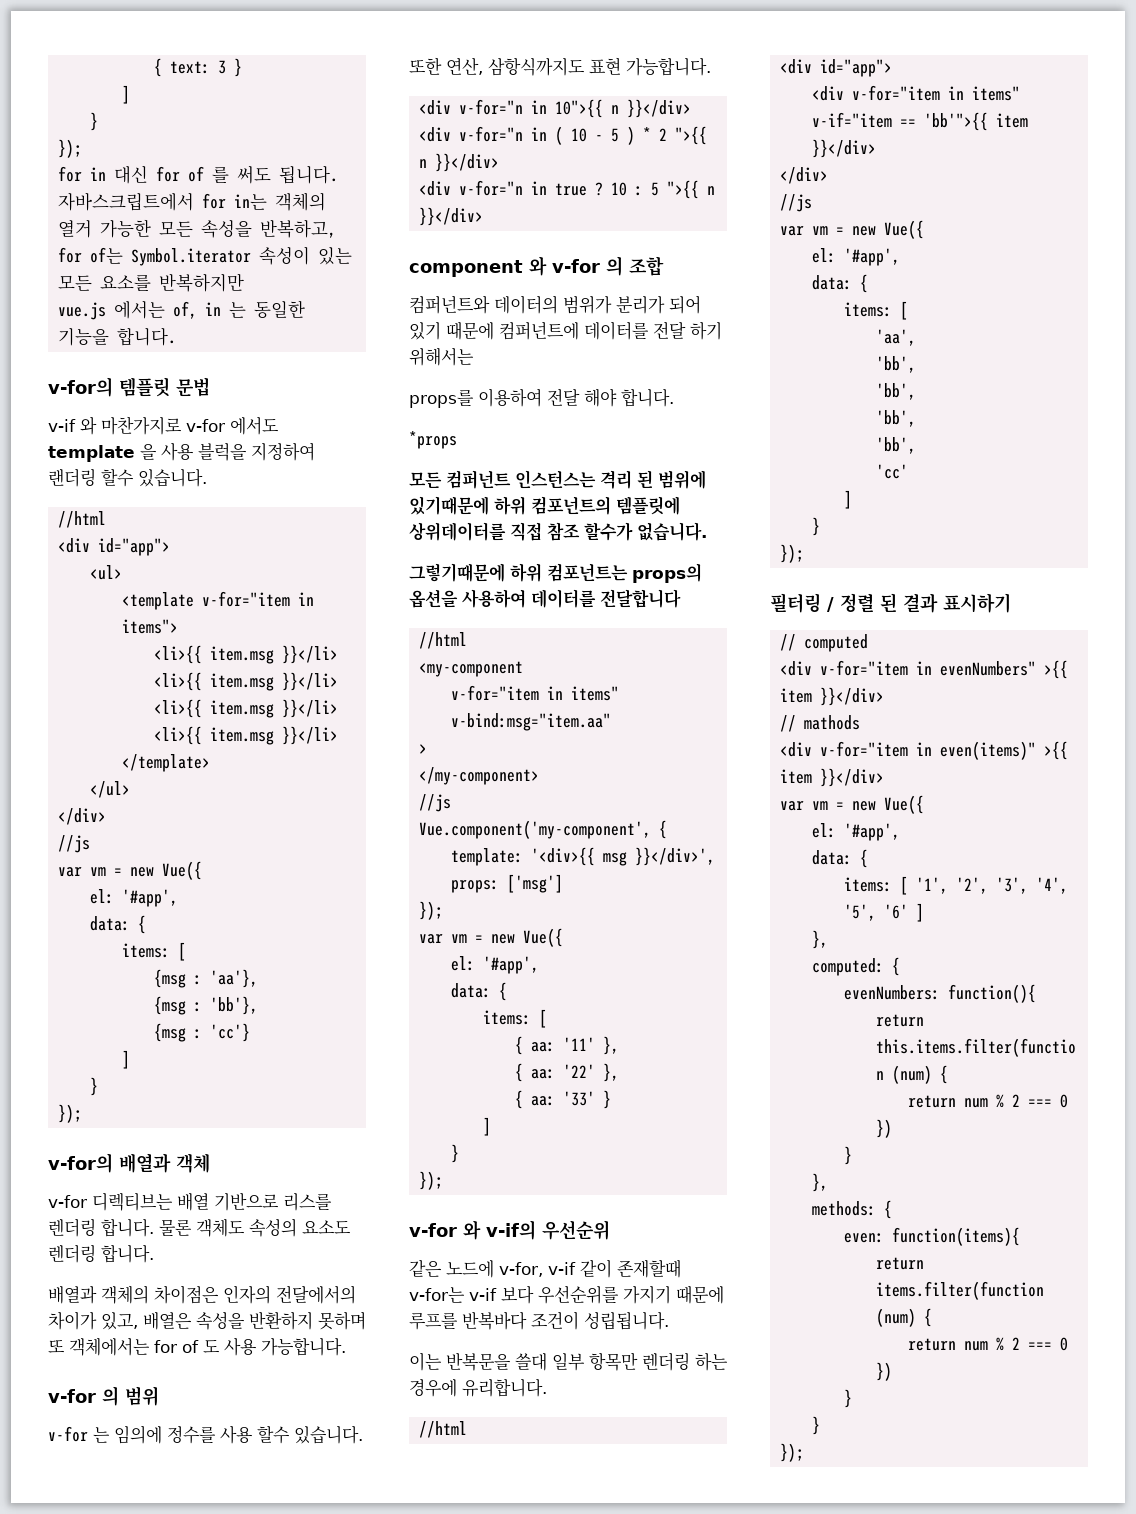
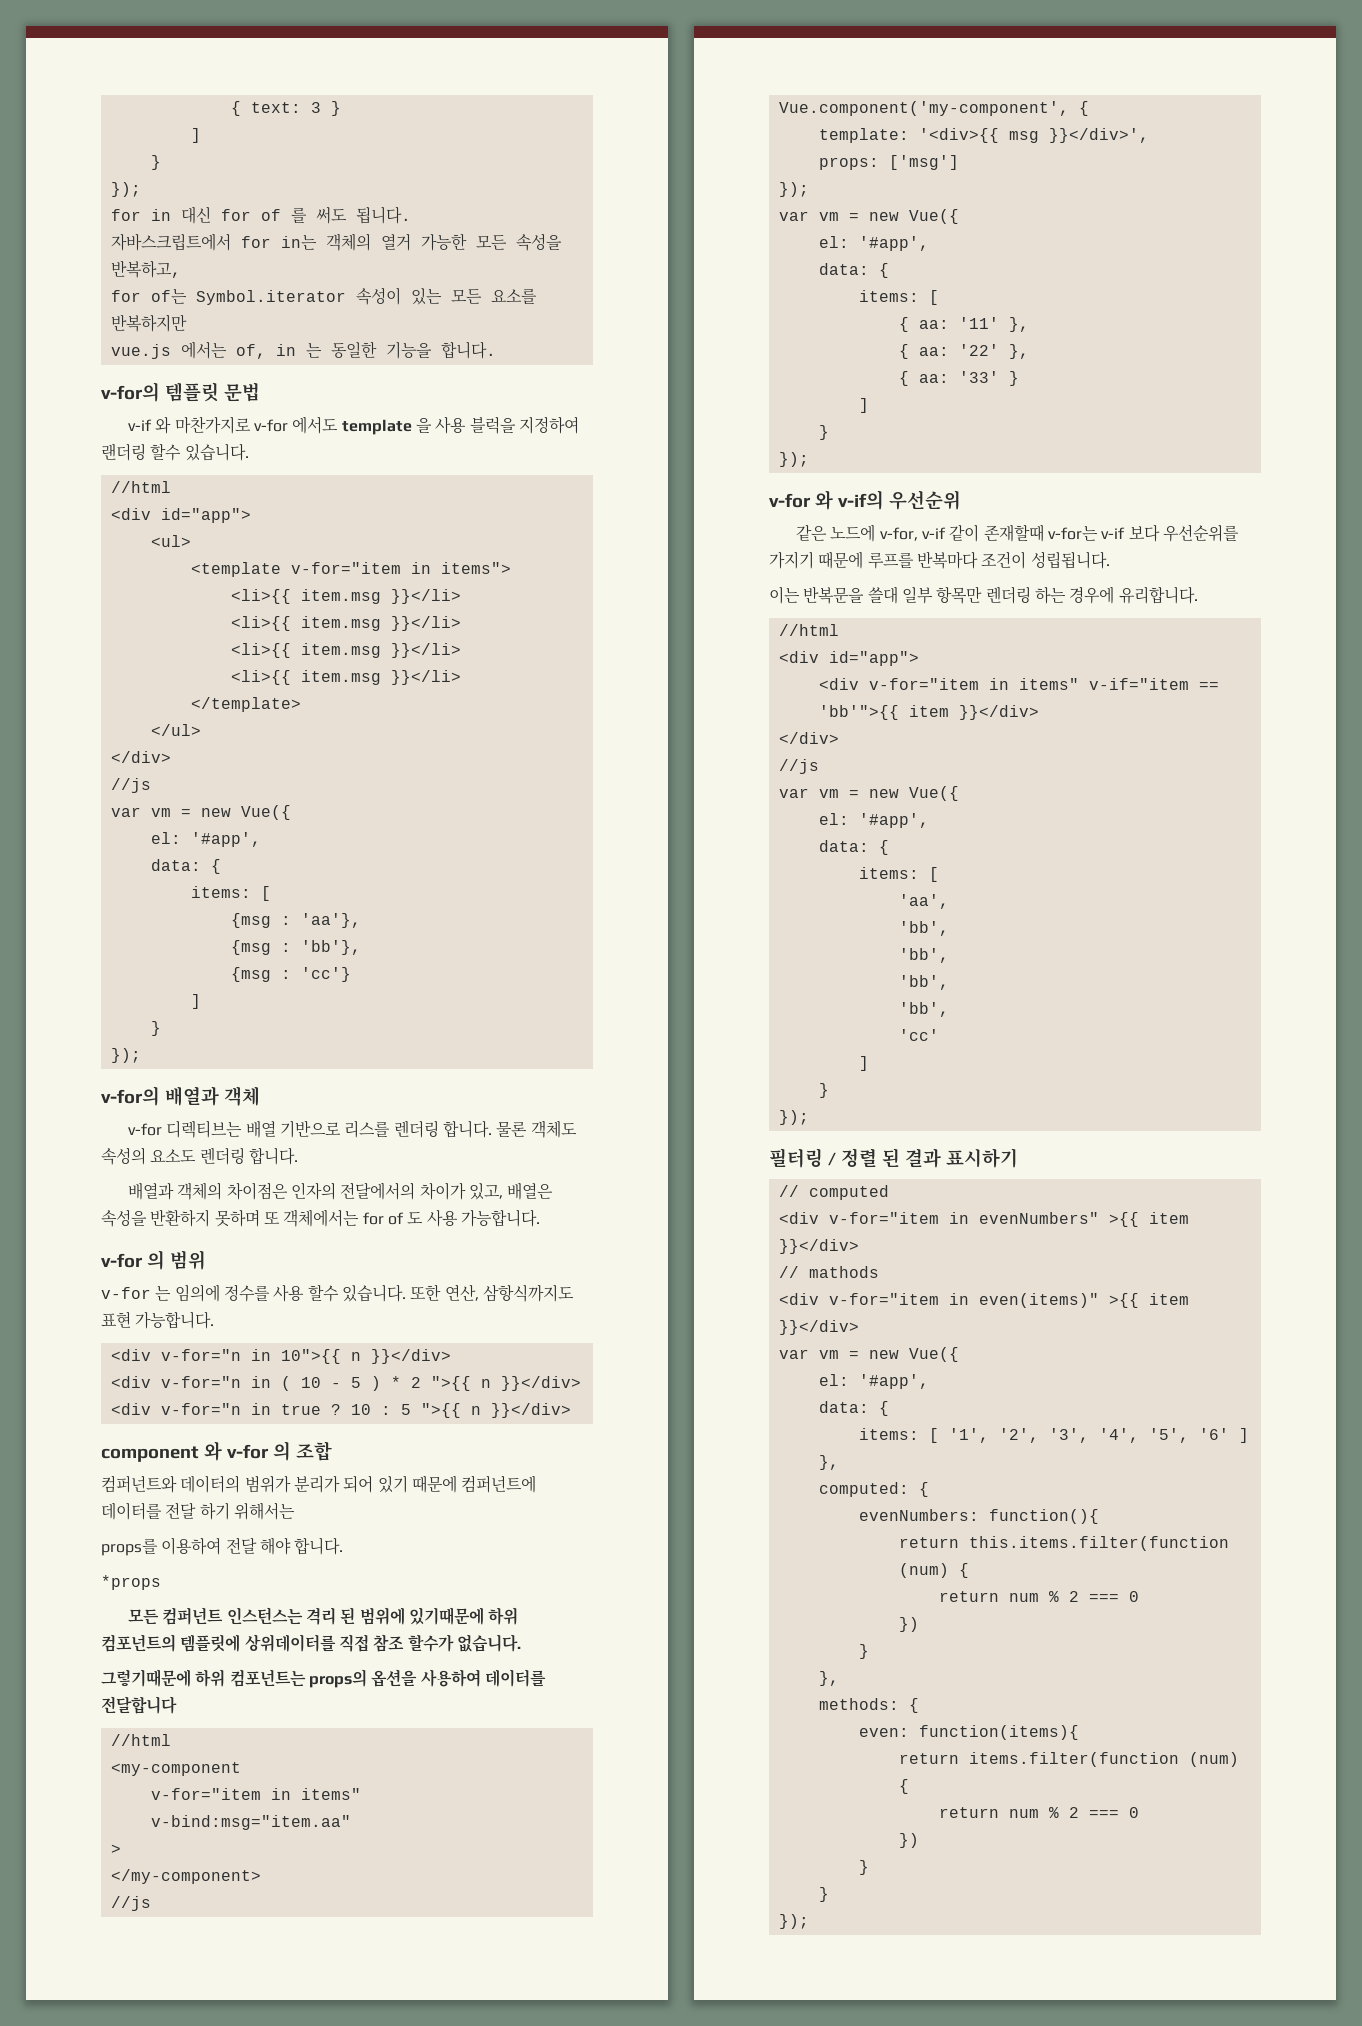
- 같은 노드에 v-for, v-if 같이 존재할때 v-for는 v-if 보다 우선순위를 가지기 때문에 루프를 반복바다 조건이 성립됩니다.
+ 같은 노드에 v-for, v-if 같이 존재할때 v-for는 v-if 보다 우선순위를 가지기 때문에 루프를 반복마다 조건이 성립됩니다.

